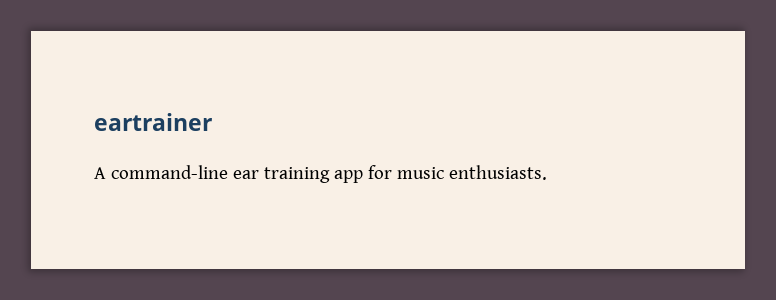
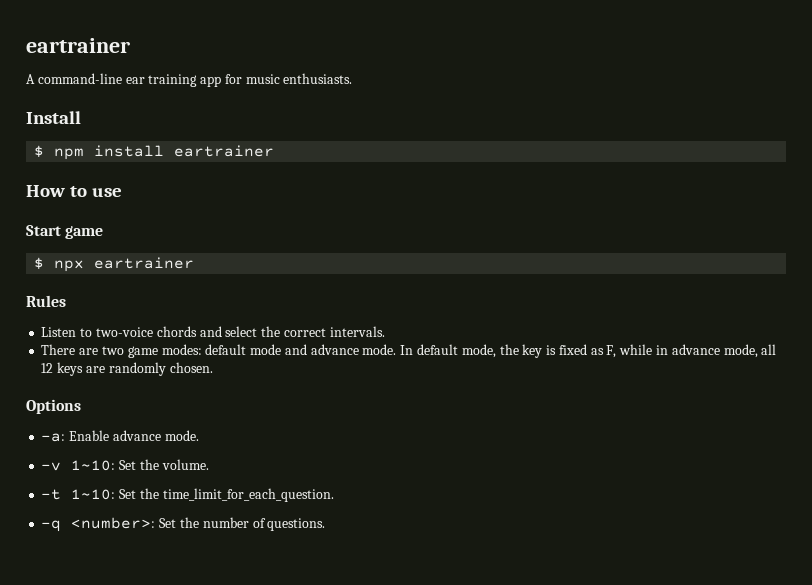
+ Install
+ $ npm install eartrainer
+ How to use
+ Start game
+ $ npx eartrainer
+ Rules
+ Listen to two-voice chords and select the correct intervals.
+ There are two game modes: default mode and advance mode. In default mode, the key is fixed as F, while in advance mode, all 12 keys are randomly chosen.
+ Options
+ -a: Enable advance mode.
+ -v 1~10: Set the volume.
+ -t 1~10: Set the time_limit_for_each_question.
+ -q <number>: Set the number of questions.

